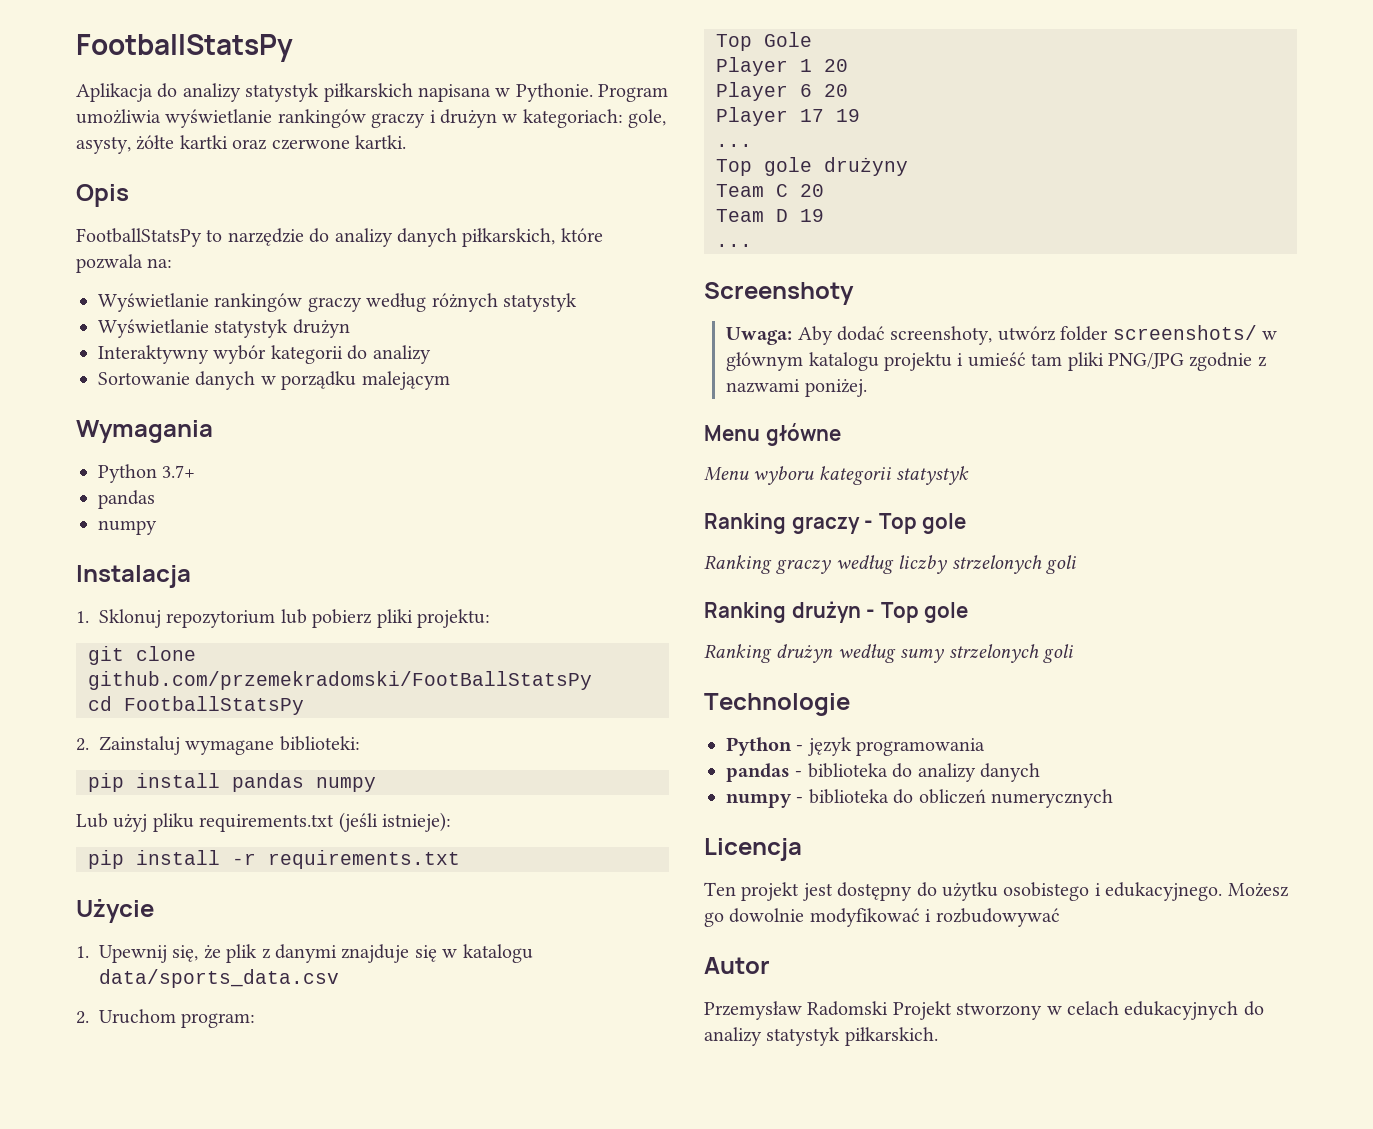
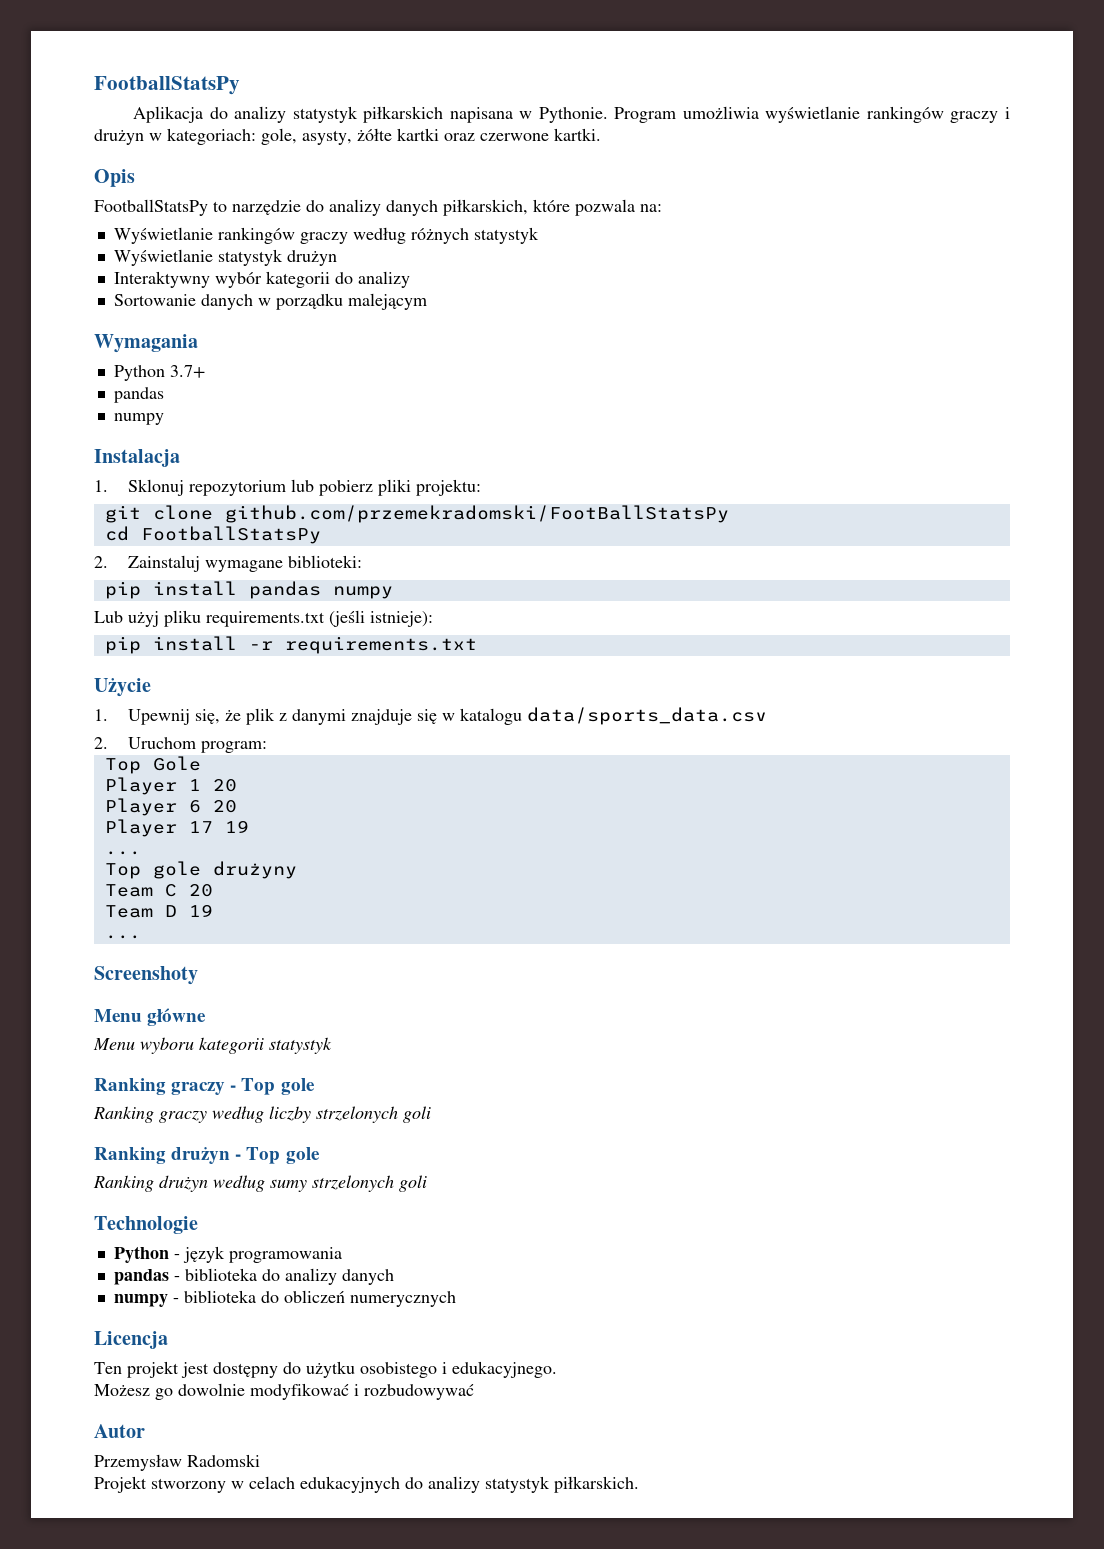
- Uwaga: Aby dodać screenshoty, utwórz folder screenshots/ w głównym katalogu projektu i umieść tam pliki PNG/JPG zgodnie z nazwami poniżej.
- Ten projekt jest dostępny do użytku osobistego i edukacyjnego. Możesz go dowolnie modyfikować i rozbudowywać
+ Ten projekt jest dostępny do użytku osobistego i edukacyjnego.
+ Możesz go dowolnie modyfikować i rozbudowywać
- Przemysław Radomski Projekt stworzony w celach edukacyjnych do analizy statystyk piłkarskich.
+ Przemysław Radomski
+ Projekt stworzony w celach edukacyjnych do analizy statystyk piłkarskich.

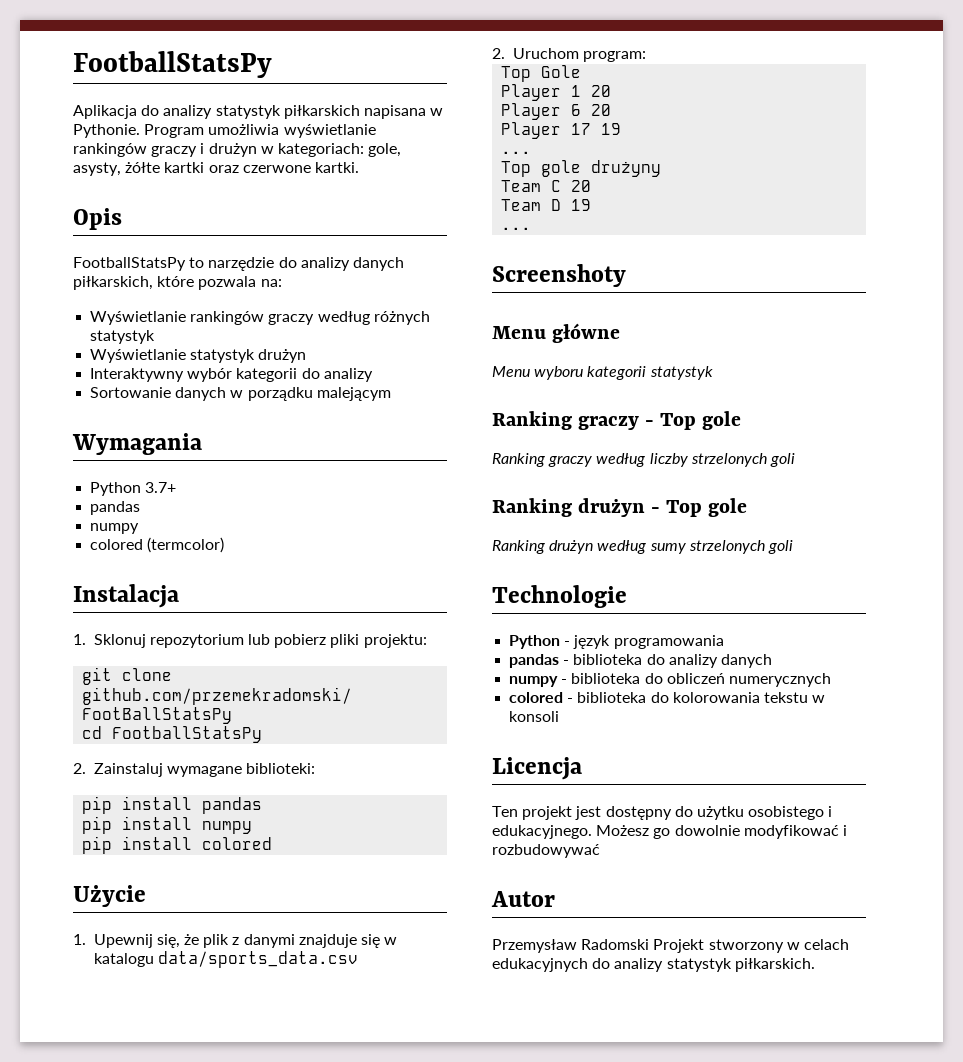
+ colored (termcolor)
- pip install pandas numpy
- Lub użyj pliku requirements.txt (jeśli istnieje):
- pip install -r requirements.txt
+ pip install pandas
+ pip install numpy
+ pip install colored
+ colored - biblioteka do kolorowania tekstu w konsoli
- Ten projekt jest dostępny do użytku osobistego i edukacyjnego.
- Możesz go dowolnie modyfikować i rozbudowywać
+ Ten projekt jest dostępny do użytku osobistego i edukacyjnego. Możesz go dowolnie modyfikować i rozbudowywać
- Przemysław Radomski
- Projekt stworzony w celach edukacyjnych do analizy statystyk piłkarskich.
+ Przemysław Radomski Projekt stworzony w celach edukacyjnych do analizy statystyk piłkarskich.

